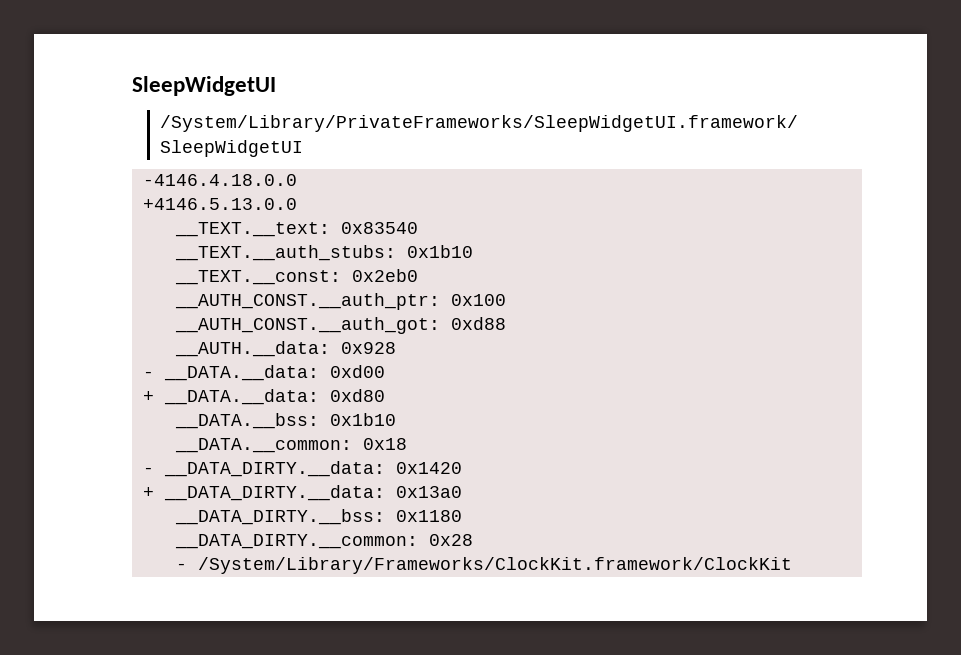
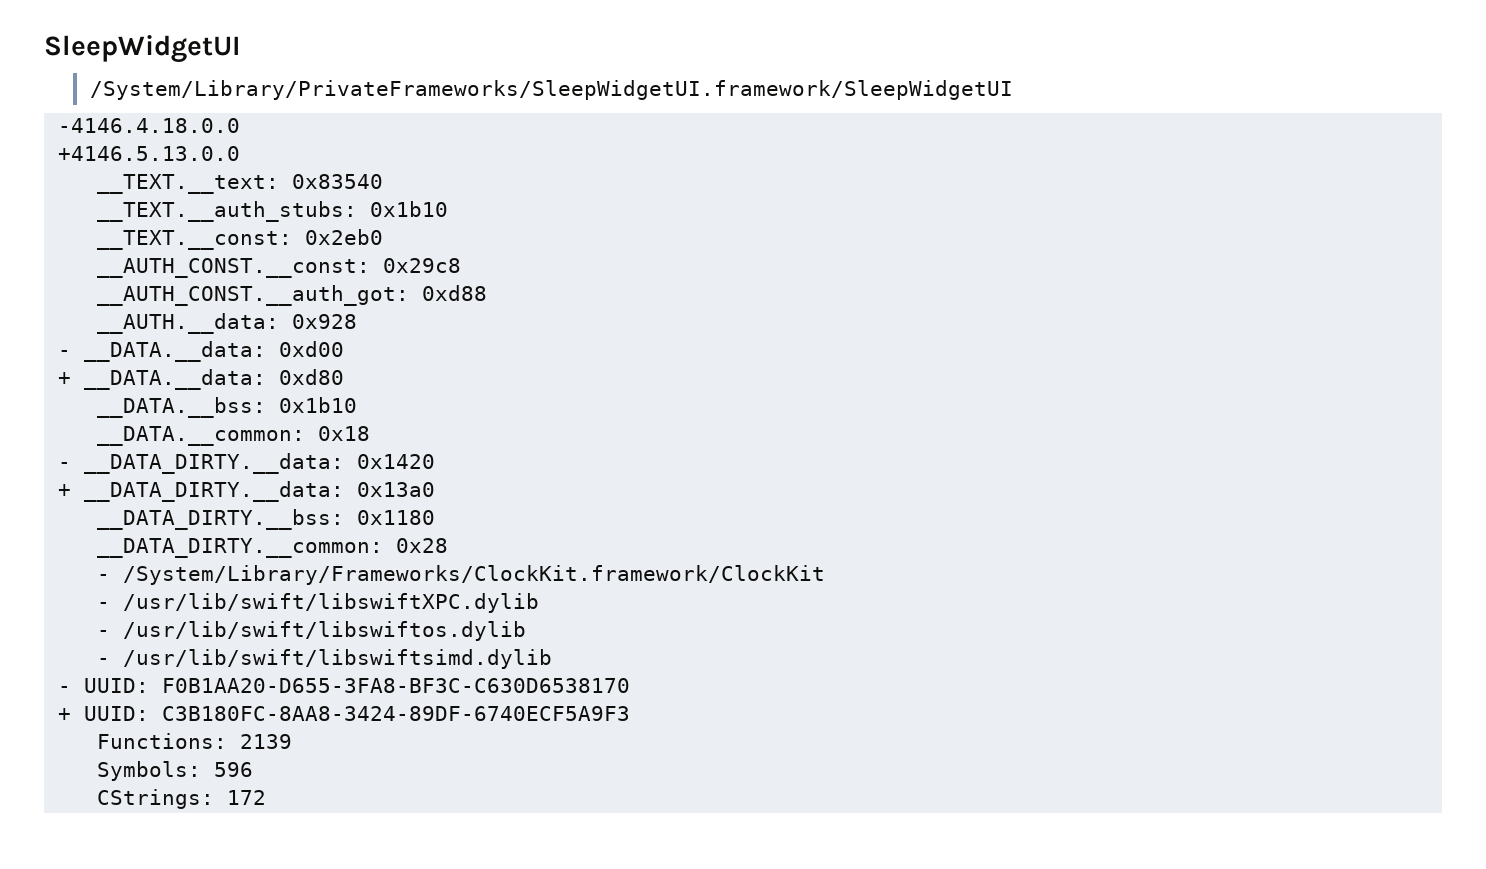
- __AUTH_CONST.__auth_ptr: 0x100
+ __AUTH_CONST.__const: 0x29c8
+ - /usr/lib/swift/libswiftXPC.dylib
+ - /usr/lib/swift/libswiftos.dylib
+ - /usr/lib/swift/libswiftsimd.dylib
+ - UUID: F0B1AA20-D655-3FA8-BF3C-C630D6538170
+ + UUID: C3B180FC-8AA8-3424-89DF-6740ECF5A9F3
+ Functions: 2139
+ Symbols: 596
+ CStrings: 172

